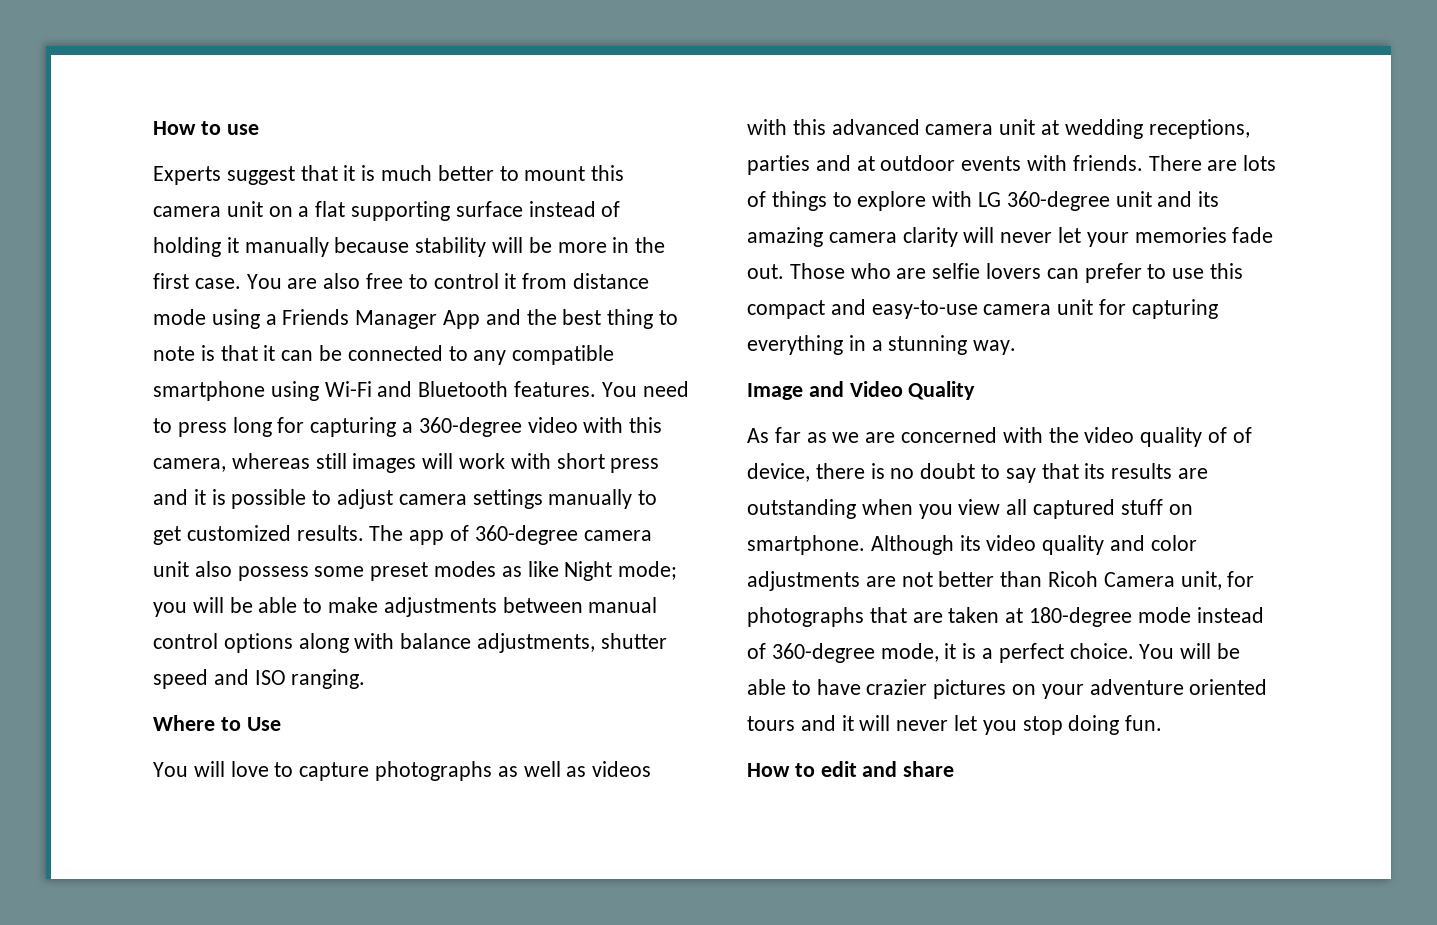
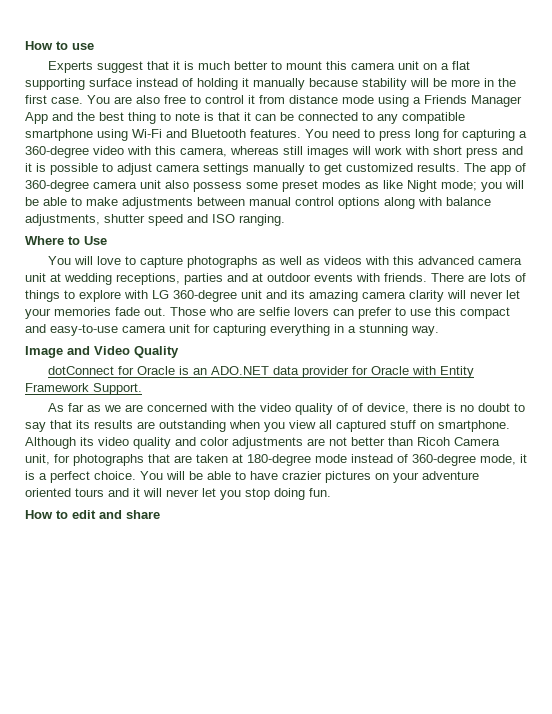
+ dotConnect for Oracle is an ADO.NET data provider for Oracle with Entity Framework Support.

